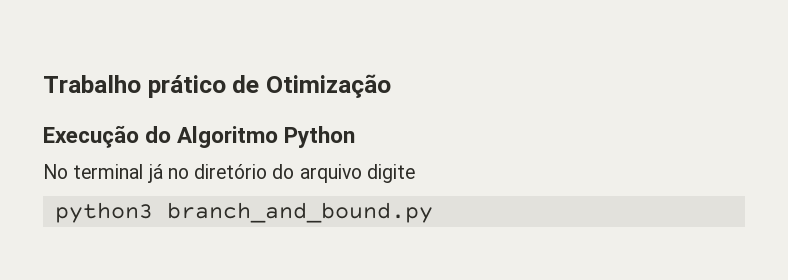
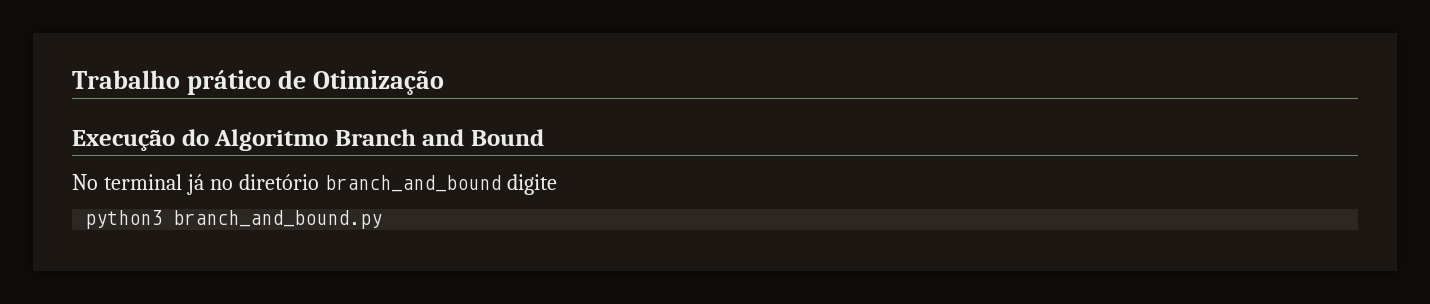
- Execução do Algoritmo Python
+ Execução do Algoritmo Branch and Bound
- No terminal já no diretório do arquivo digite
+ No terminal já no diretório branch_and_bound digite

